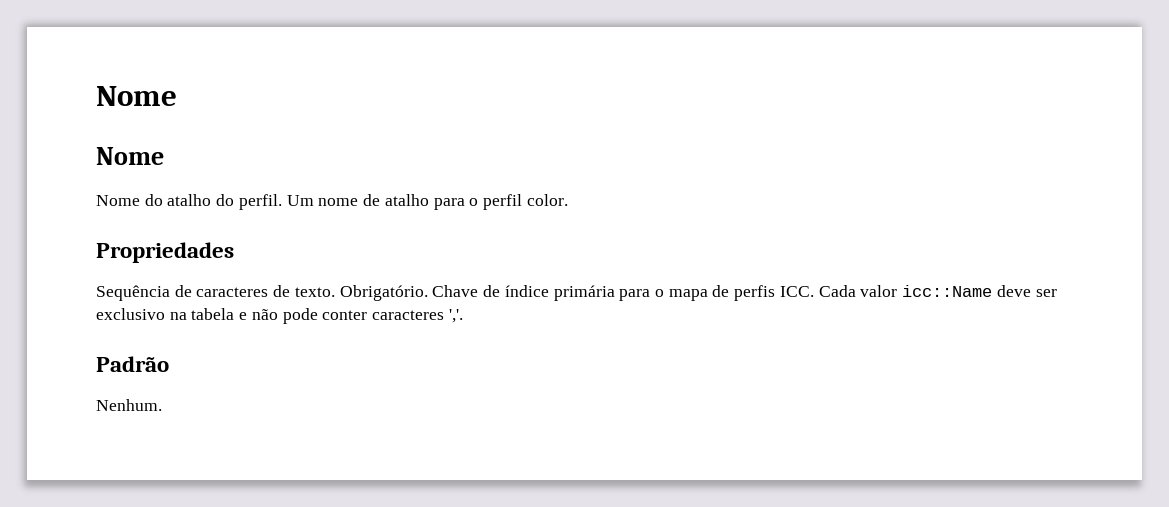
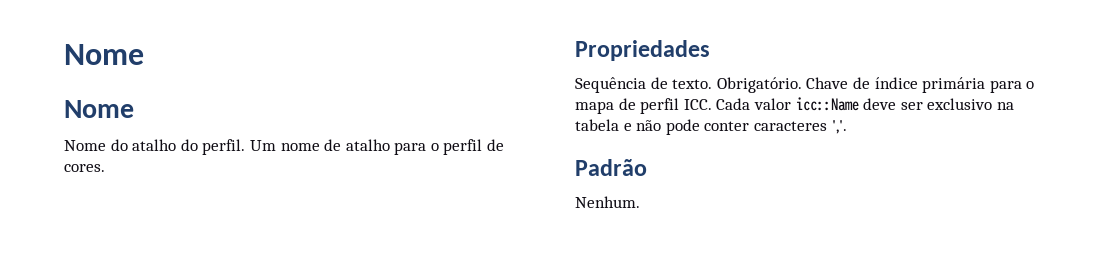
- Um nome de atalho para o perfil color.
+ Um nome de atalho para o perfil de cores.
- Sequência de caracteres de texto.
+ Sequência de texto.
- Chave de índice primária para o mapa de perfis ICC. Cada valor icc::Name deve ser exclusivo na tabela e não pode conter caracteres ','.
+ Chave de índice primária para o mapa de perfil ICC. Cada valor icc::Name deve ser exclusivo na tabela e não pode conter caracteres ','.

